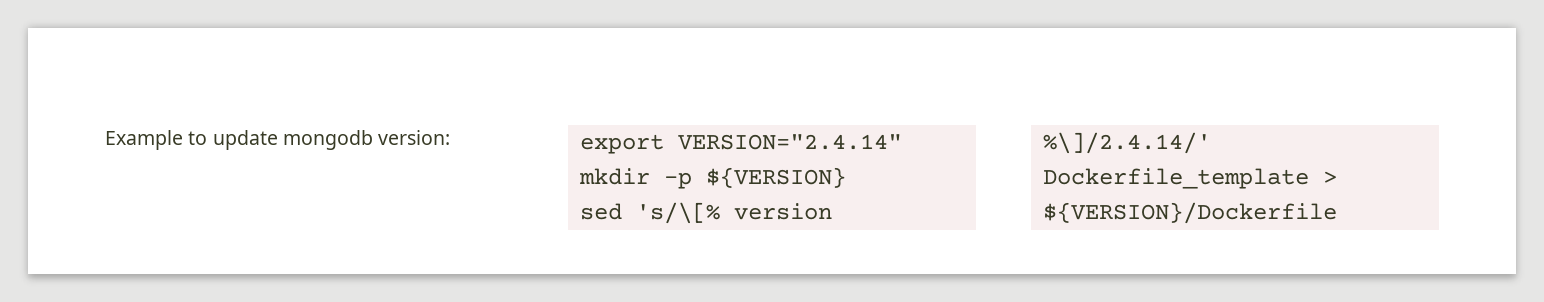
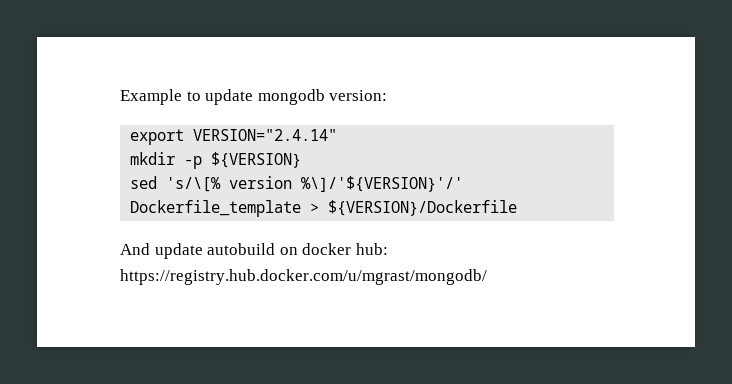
- sed 's/\[% version %\]/2.4.14/' Dockerfile_template > ${VERSION}/Dockerfile
+ sed 's/\[% version %\]/'${VERSION}'/' Dockerfile_template > ${VERSION}/Dockerfile
+ And update autobuild on docker hub: https://registry.hub.docker.com/u/mgrast/mongodb/

